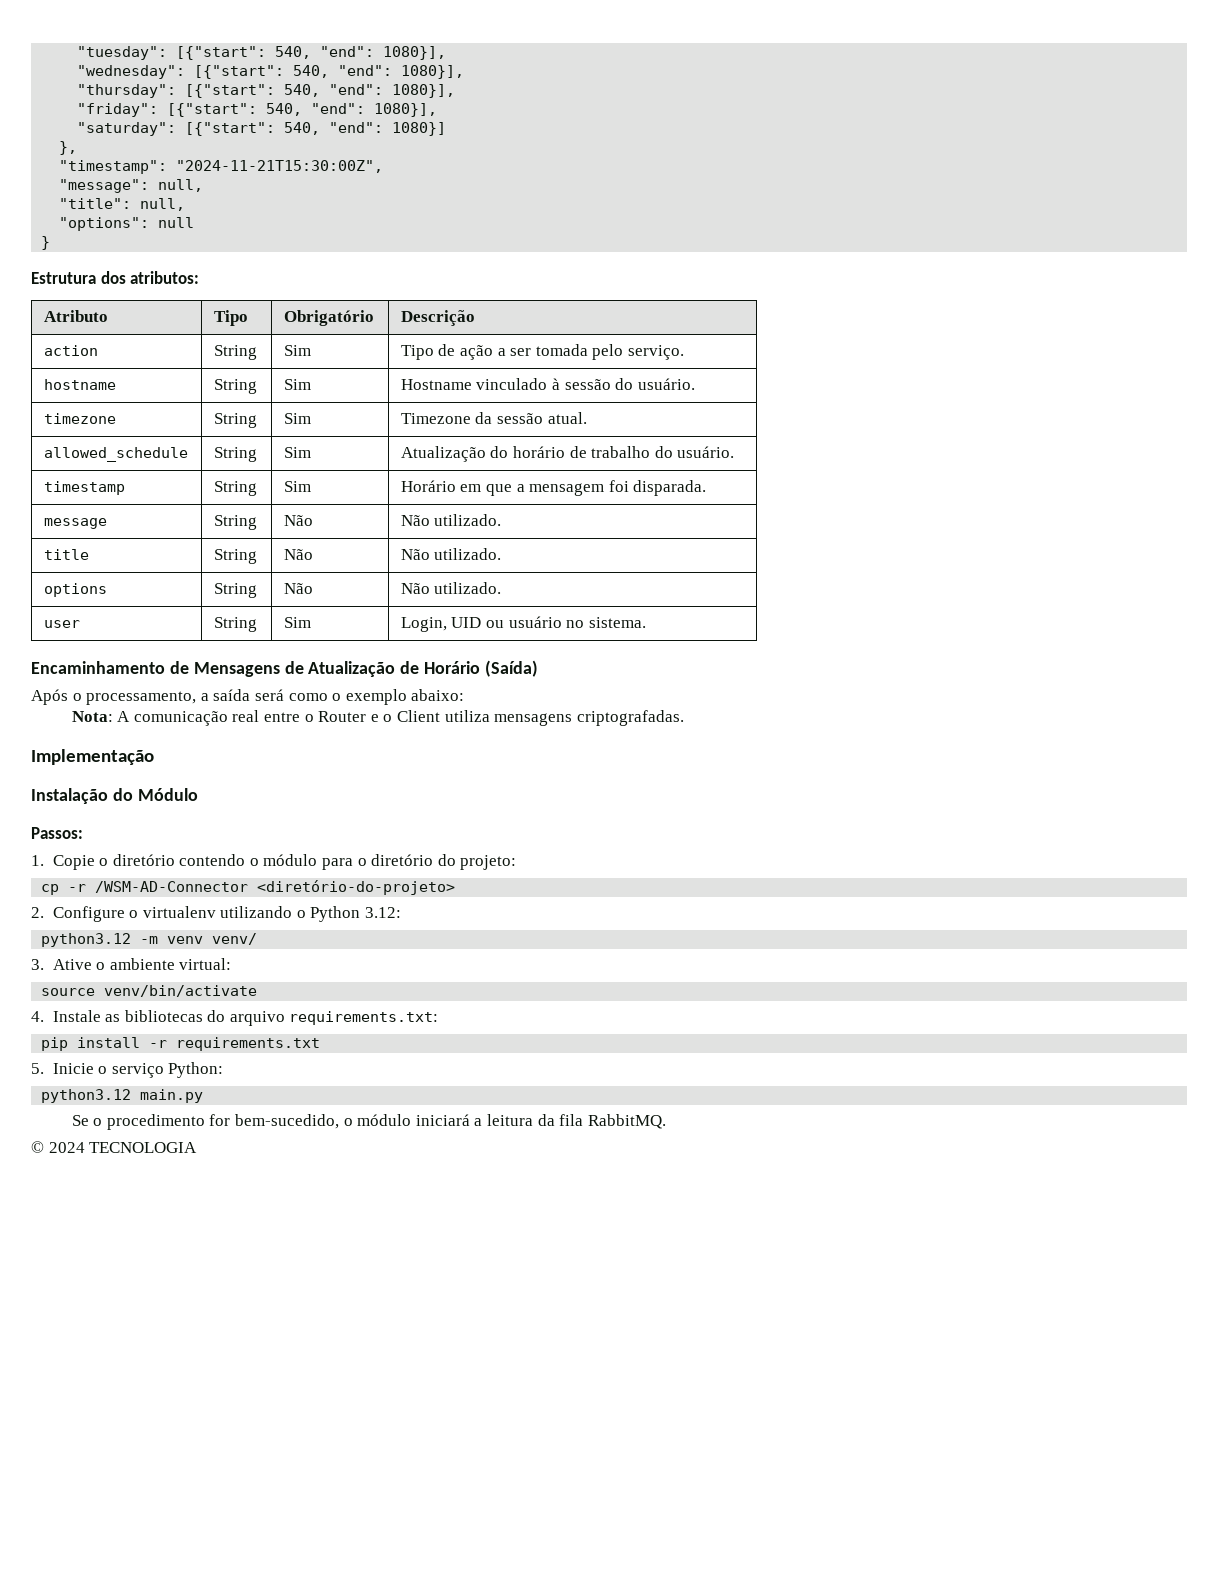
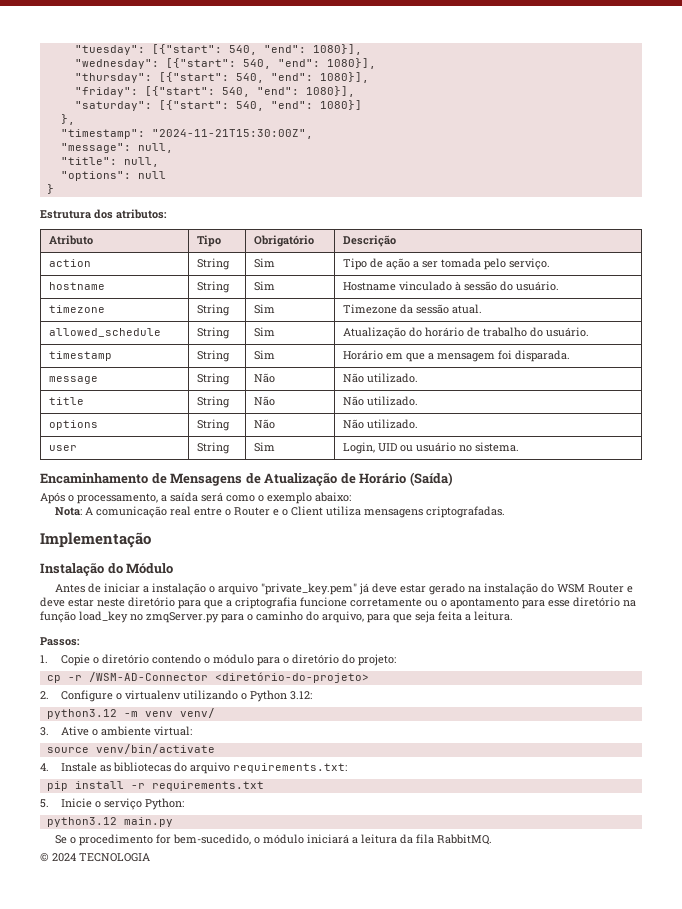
+ Antes de iniciar a instalação o arquivo "private_key.pem" já deve estar gerado na instalação do WSM Router e deve estar neste diretório para que a criptografia funcione corretamente ou o apontamento para esse diretório na função load_key no zmqServer.py para o caminho do arquivo, para que seja feita a leitura.

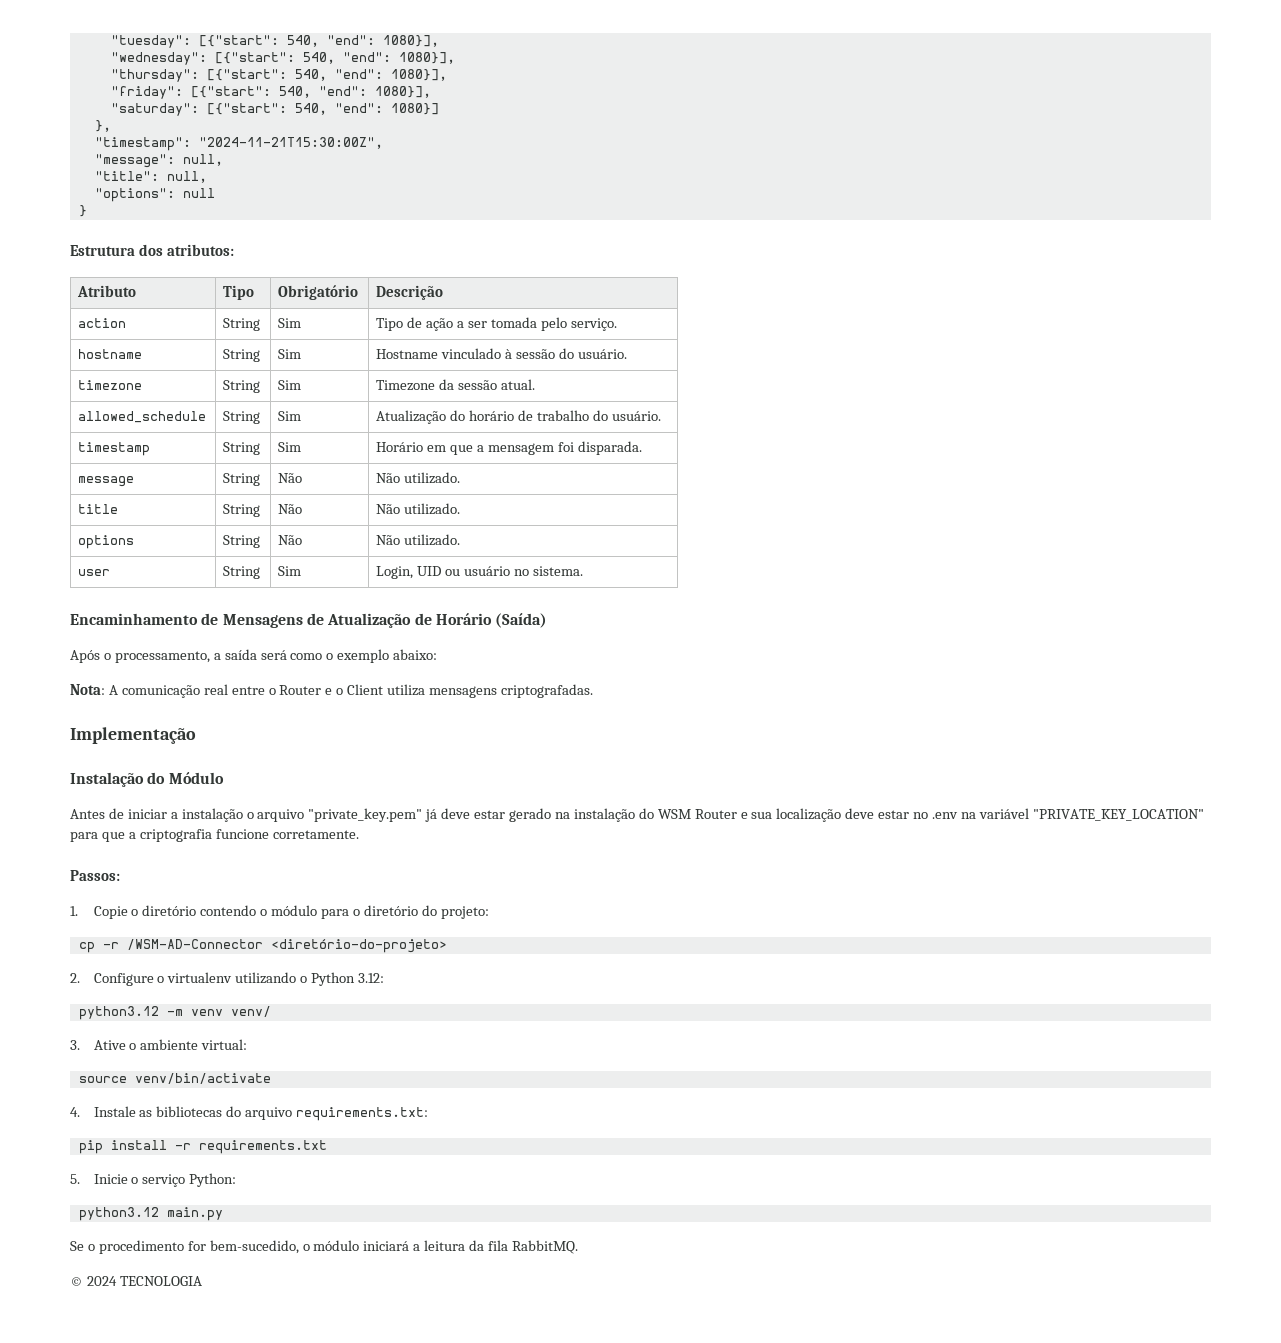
- Antes de iniciar a instalação o arquivo "private_key.pem" já deve estar gerado na instalação do WSM Router e deve estar neste diretório para que a criptografia funcione corretamente ou o apontamento para esse diretório na função load_key no zmqServer.py para o caminho do arquivo, para que seja feita a leitura.
+ Antes de iniciar a instalação o arquivo "private_key.pem" já deve estar gerado na instalação do WSM Router e sua localização deve estar no .env na variável "PRIVATE_KEY_LOCATION" para que a criptografia funcione corretamente.

